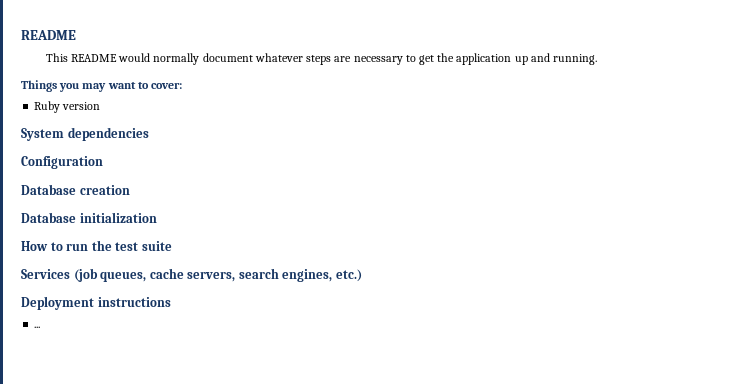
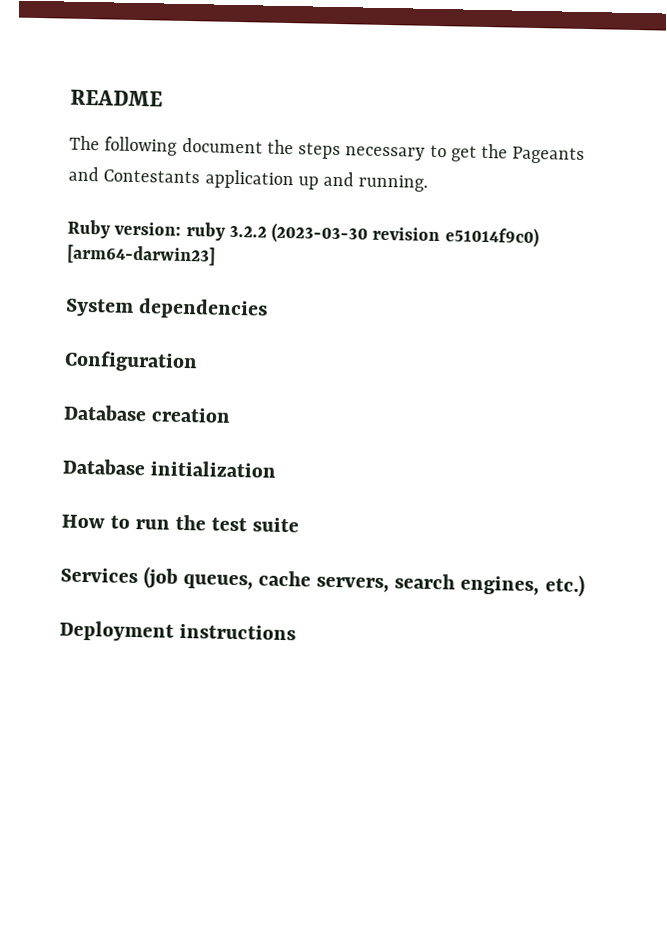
- This README would normally document whatever steps are necessary to get the application up and running.
+ The following document the steps necessary to get the Pageants and Contestants application up and running.
- Things you may want to cover:
- Ruby version
+ Ruby version: ruby 3.2.2 (2023-03-30 revision e51014f9c0) [arm64-darwin23]
- ...

